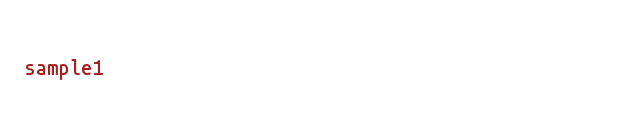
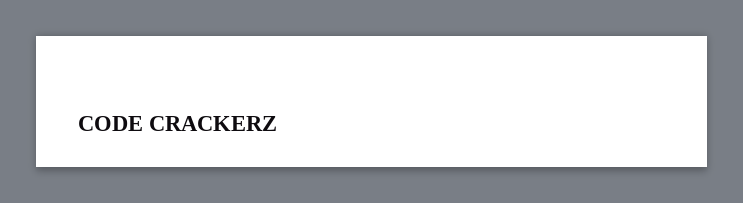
- sample1
+ CODE CRACKERZ

